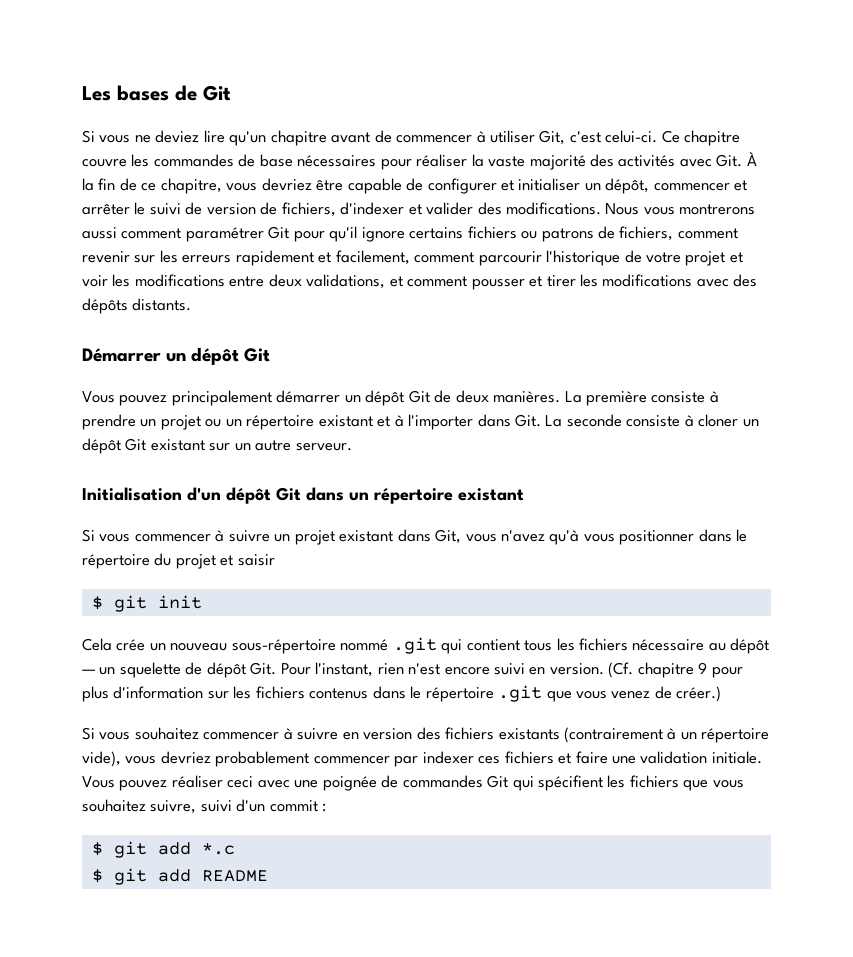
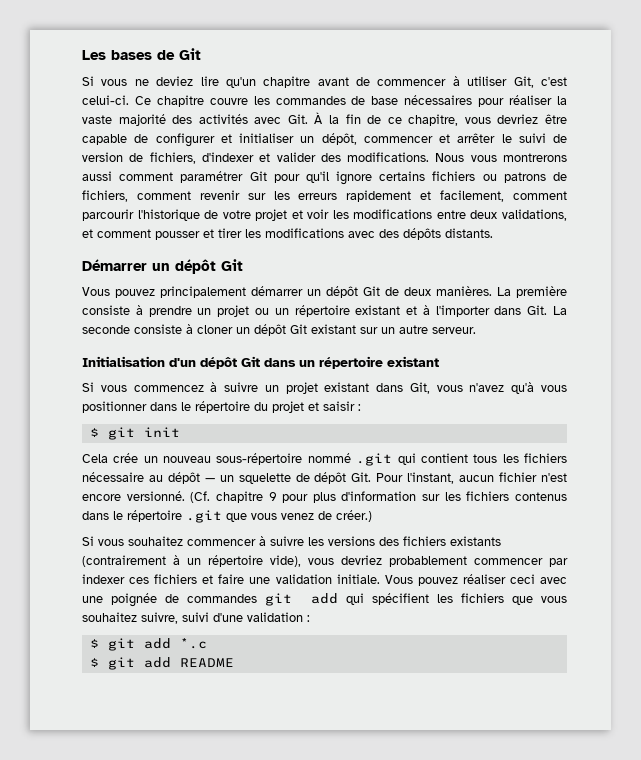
- Si vous commencer à suivre un projet existant dans Git, vous n'avez qu'à vous positionner dans le répertoire du projet et saisir
+ Si vous commencez à suivre un projet existant dans Git, vous n'avez qu'à vous positionner dans le répertoire du projet et saisir :
- Cela crée un nouveau sous-répertoire nommé .git qui contient tous les fichiers nécessaire au dépôt — un squelette de dépôt Git. Pour l'instant, rien n'est encore suivi en version.
+ Cela crée un nouveau sous-répertoire nommé .git qui contient tous les fichiers nécessaire au dépôt — un squelette de dépôt Git. Pour l'instant, aucun fichier n'est encore versionné.
- Si vous souhaitez commencer à suivre en version des fichiers existants (contrairement à un répertoire vide), vous devriez probablement commencer par indexer ces fichiers et faire une validation initiale.
+ Si vous souhaitez commencer à suivre les versions des fichiers existants (contrairement à un répertoire vide), vous devriez probablement commencer par indexer ces fichiers et faire une validation initiale.
- Vous pouvez réaliser ceci avec une poignée de commandes Git qui spécifient les fichiers que vous souhaitez suivre, suivi d'un commit :
+ Vous pouvez réaliser ceci avec une poignée de commandes git add qui spécifient les fichiers que vous souhaitez suivre, suivi d'une validation :

